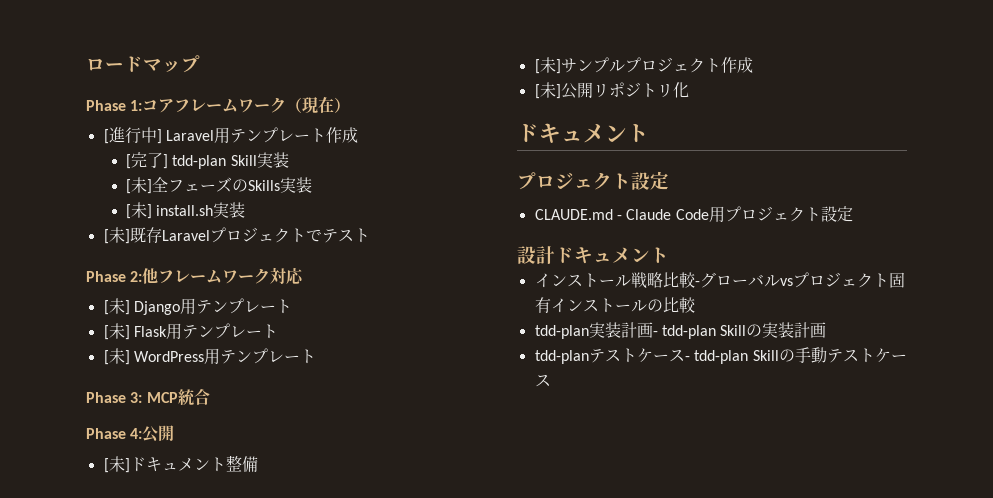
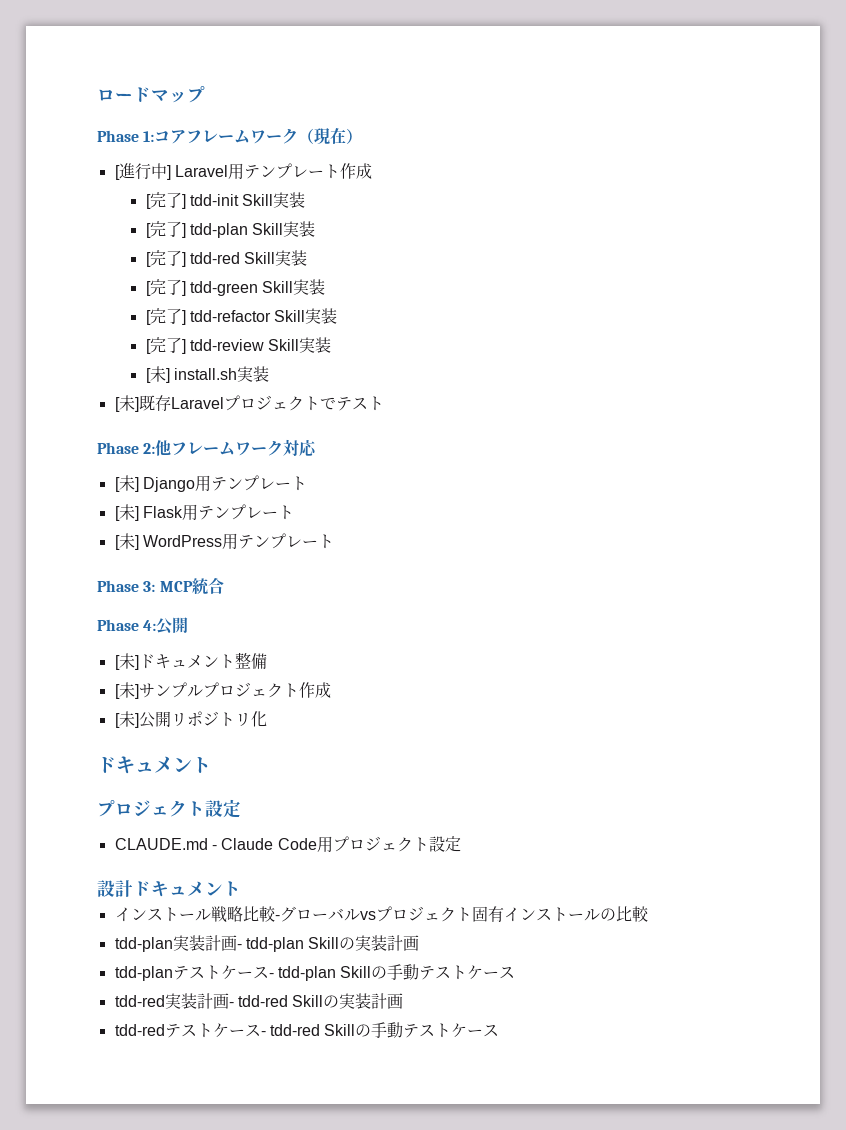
+ [完了] tdd-init Skill実装
- [未]全フェーズのSkills実装
+ [完了] tdd-red Skill実装
+ [完了] tdd-green Skill実装
+ [完了] tdd-refactor Skill実装
+ [完了] tdd-review Skill実装
+ tdd-red実装計画- tdd-red Skillの実装計画
+ tdd-redテストケース- tdd-red Skillの手動テストケース

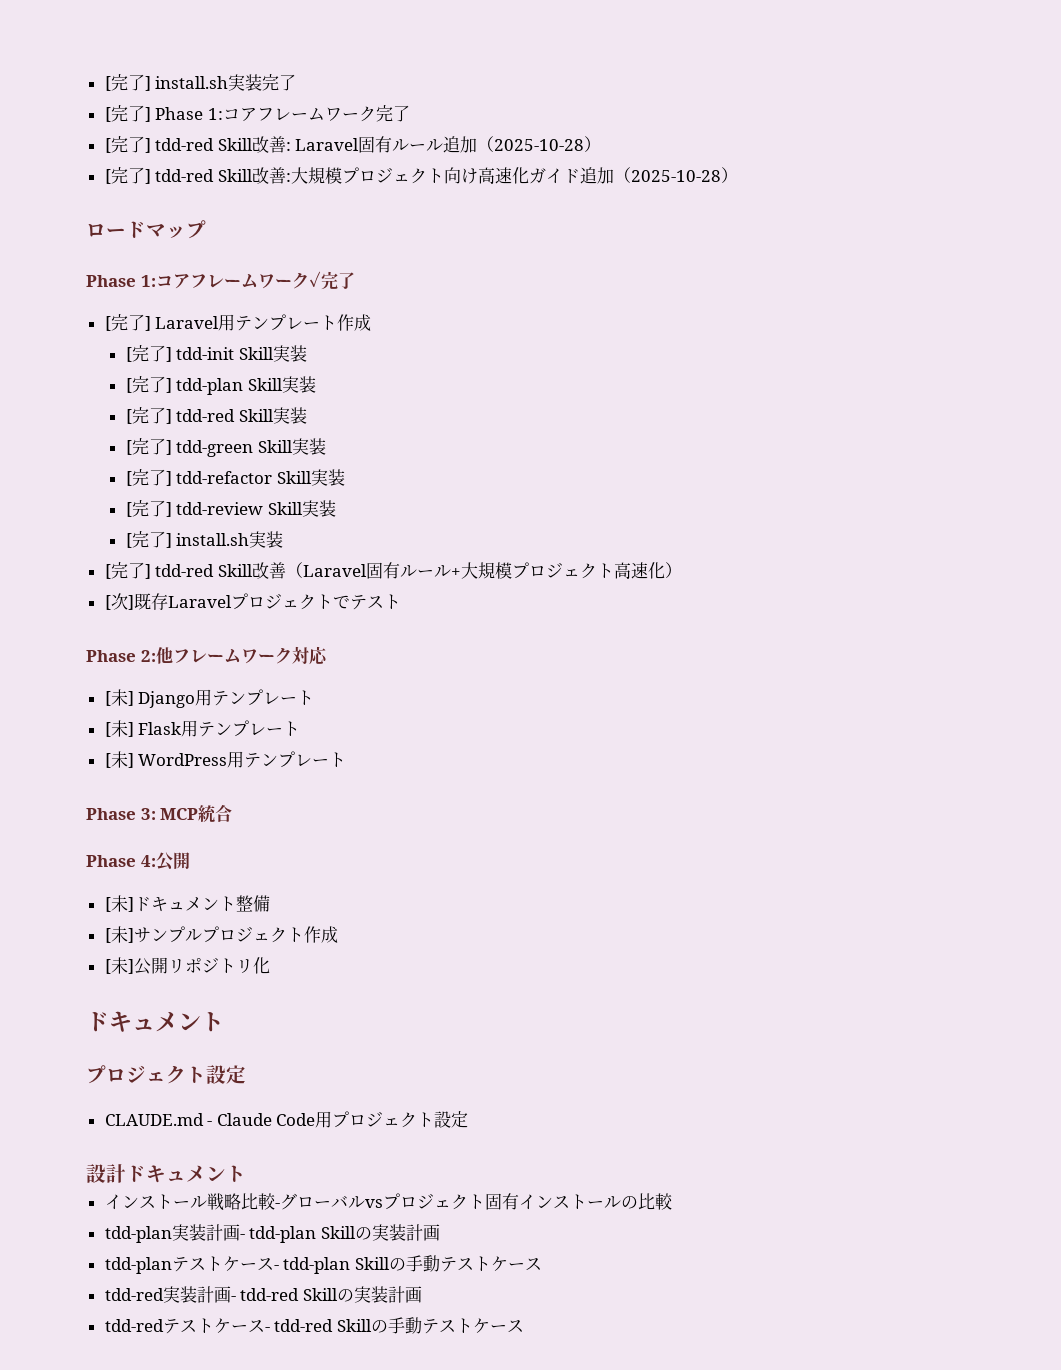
+ [完了] install.sh実装完了
+ [完了] Phase 1:コアフレームワーク完了
+ [完了] tdd-red Skill改善: Laravel固有ルール追加（2025-10-28）
+ [完了] tdd-red Skill改善:大規模プロジェクト向け高速化ガイド追加（2025-10-28）
- Phase 1:コアフレームワーク（現在）
- [進行中] Laravel用テンプレート作成
+ Phase 1:コアフレームワーク✓完了
+ [完了] Laravel用テンプレート作成
  [完了] tdd-review Skill実装
- [未] install.sh実装
+ [完了] install.sh実装
- [未]既存Laravelプロジェクトでテスト
+ [完了] tdd-red Skill改善（Laravel固有ルール+大規模プロジェクト高速化）
+ [次]既存Laravelプロジェクトでテスト

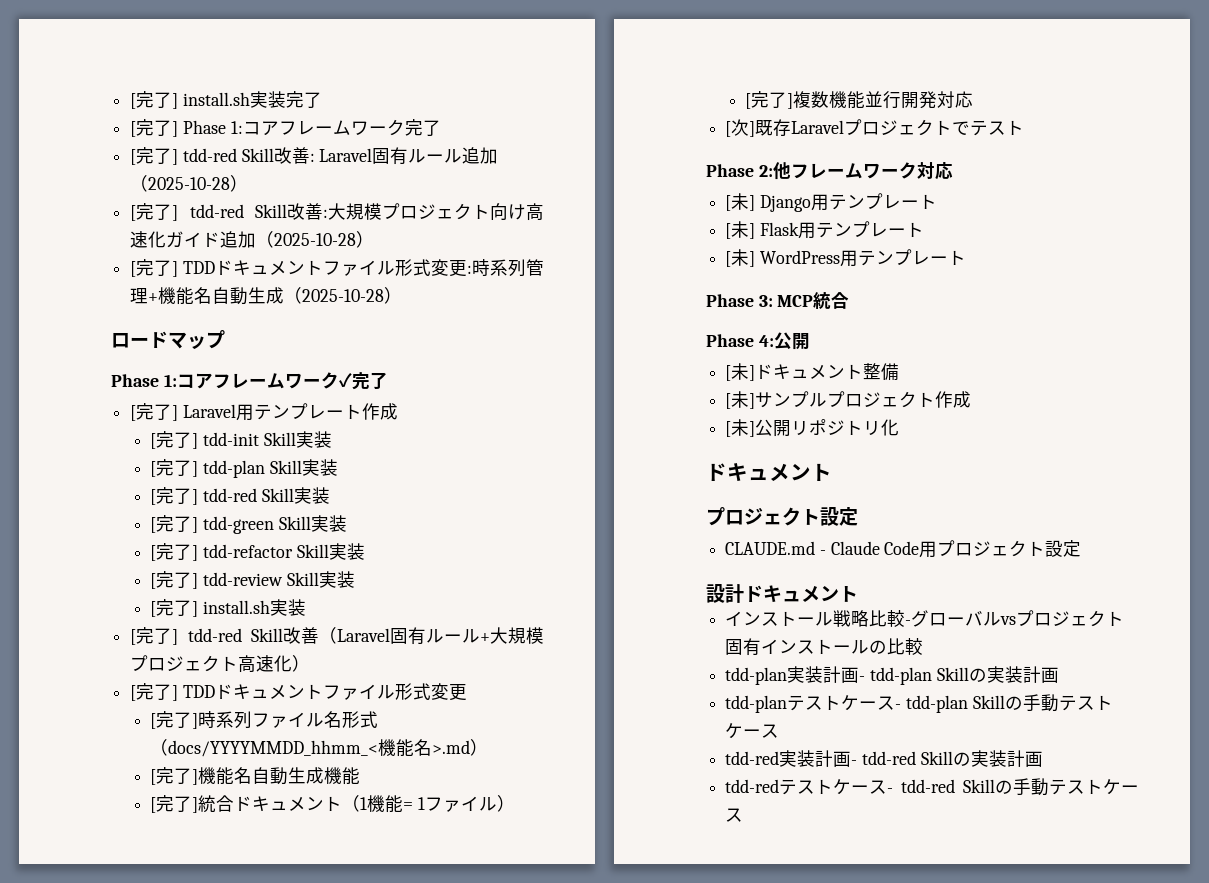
+ [完了] TDDドキュメントファイル形式変更:時系列管理+機能名自動生成（2025-10-28）
  [完了] tdd-red Skill改善（Laravel固有ルール+大規模プロジェクト高速化）
+ [完了] TDDドキュメントファイル形式変更
+ [完了]時系列ファイル名形式（docs/YYYYMMDD_hhmm_<機能名>.md）
+ [完了]機能名自動生成機能
+ [完了]統合ドキュメント（1機能= 1ファイル）
+ [完了]複数機能並行開発対応

